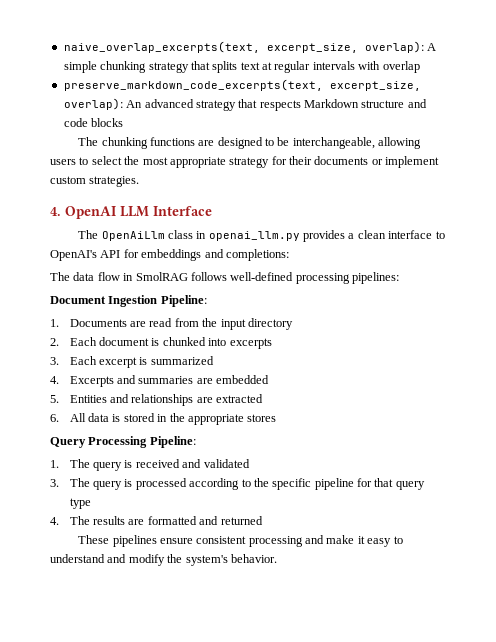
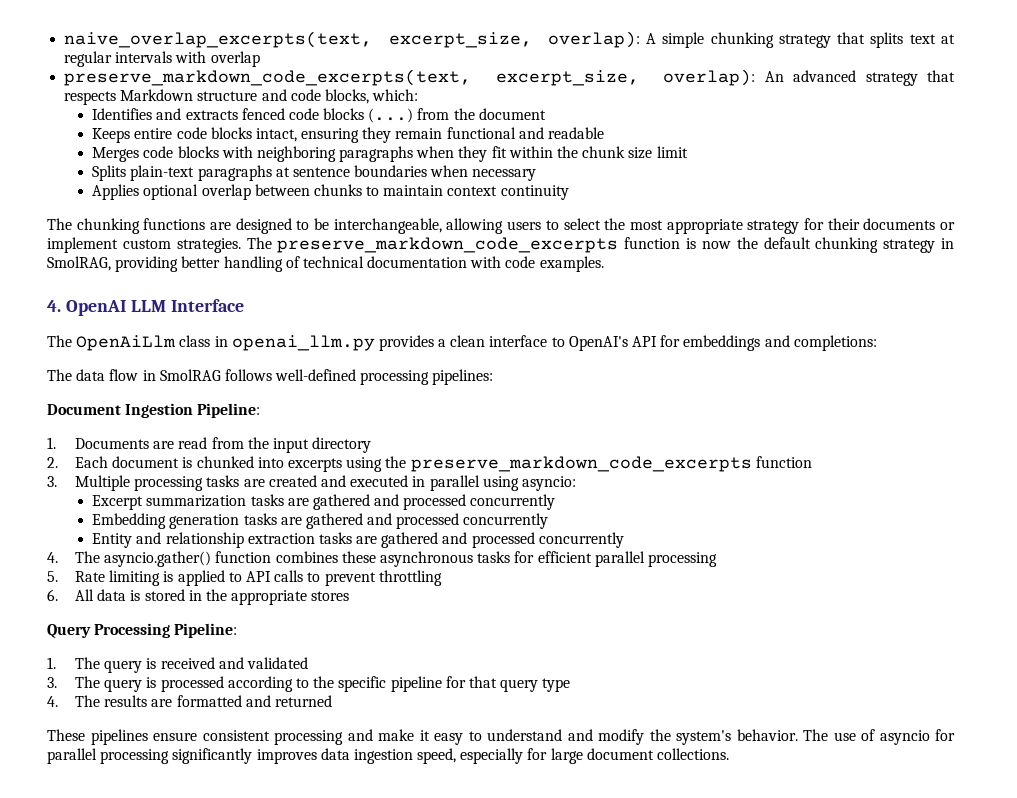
- preserve_markdown_code_excerpts(text, excerpt_size, overlap): An advanced strategy that respects Markdown structure and code blocks
+ preserve_markdown_code_excerpts(text, excerpt_size, overlap): An advanced strategy that respects Markdown structure and code blocks, which:
+ Identifies and extracts fenced code blocks (...) from the document
+ Keeps entire code blocks intact, ensuring they remain functional and readable
+ Merges code blocks with neighboring paragraphs when they fit within the chunk size limit
+ Splits plain-text paragraphs at sentence boundaries when necessary
+ Applies optional overlap between chunks to maintain context continuity
+ The preserve_markdown_code_excerpts function is now the default chunking strategy in SmolRAG, providing better handling of technical documentation with code examples.
- 2. Each document is chunked into excerpts
- 3. Each excerpt is summarized
- 4. Excerpts and summaries are embedded
- 5. Entities and relationships are extracted
+ 2. Each document is chunked into excerpts using the preserve_markdown_code_excerpts function
+ 3. Multiple processing tasks are created and executed in parallel using asyncio:
+ Excerpt summarization tasks are gathered and processed concurrently
+ Embedding generation tasks are gathered and processed concurrently
+ Entity and relationship extraction tasks are gathered and processed concurrently
+ 4. The asyncio.gather() function combines these asynchronous tasks for efficient parallel processing
+ 5. Rate limiting is applied to API calls to prevent throttling
+ The use of asyncio for parallel processing significantly improves data ingestion speed, especially for large document collections.

